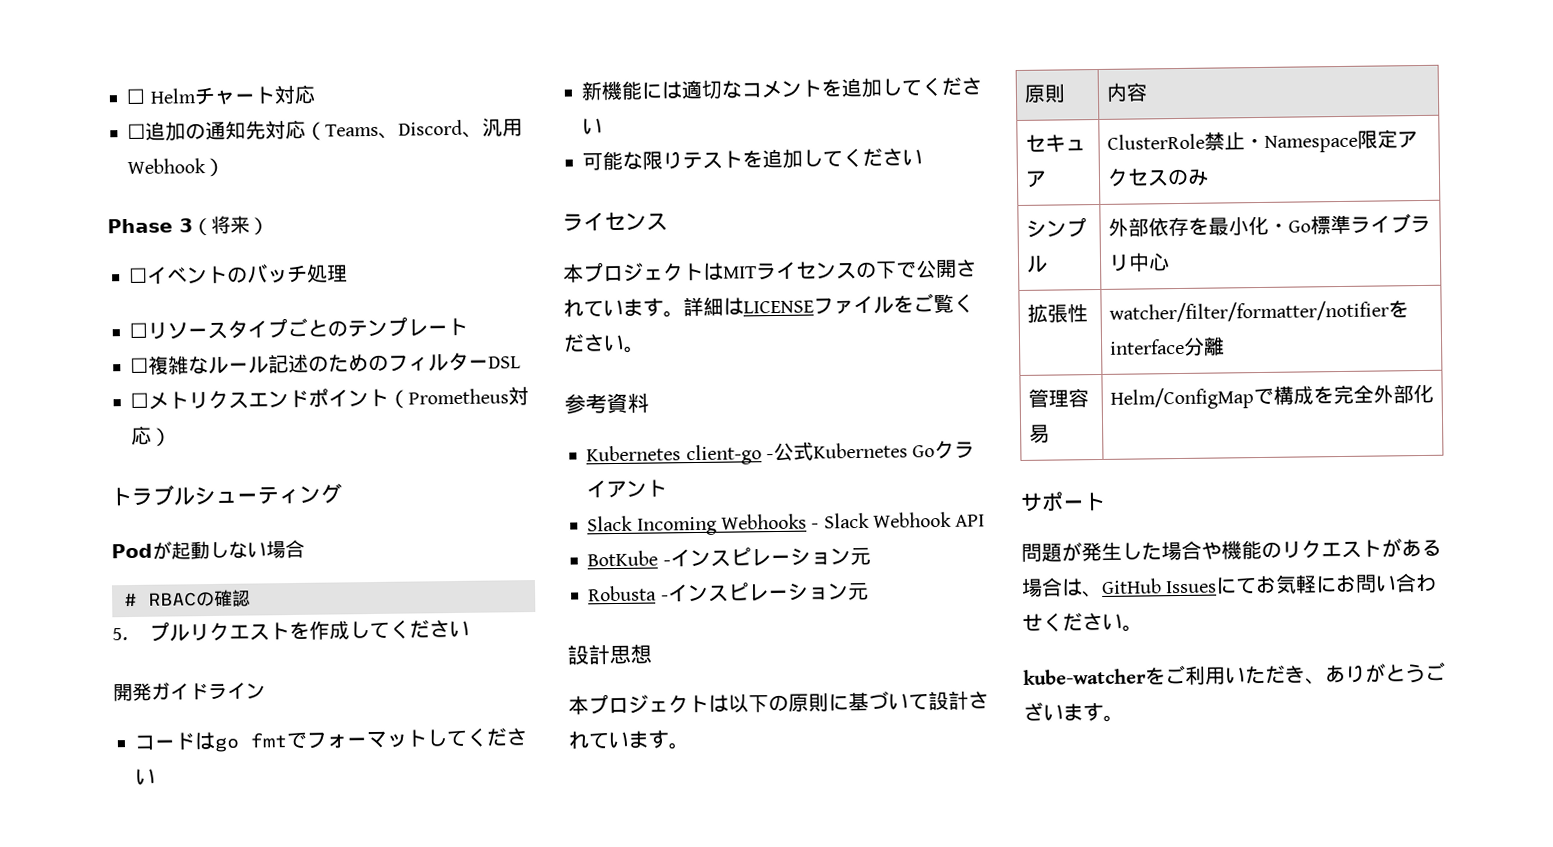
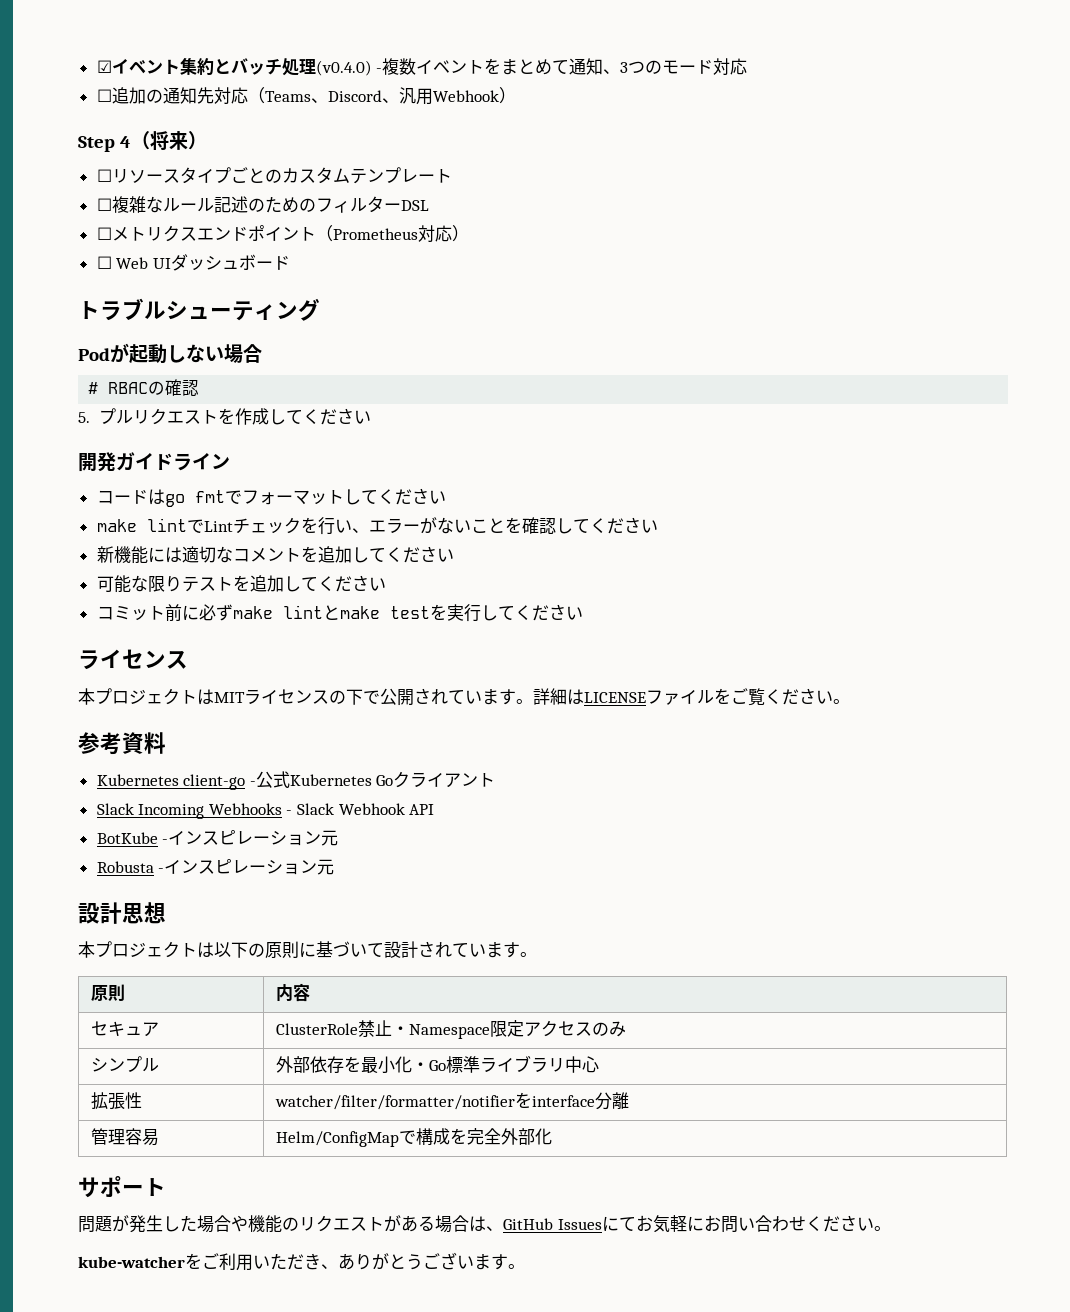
- ☐ Helmチャート対応
+ ☑イベント集約とバッチ処理(v0.4.0) -複数イベントをまとめて通知、3つのモード対応
- Phase 3（将来）
+ Step 4（将来）
- ☐イベントのバッチ処理
- ☐リソースタイプごとのテンプレート
+ ☐リソースタイプごとのカスタムテンプレート
+ ☐ Web UIダッシュボード
+ make lintでLintチェックを行い、エラーがないことを確認してください
+ コミット前に必ずmake lintとmake testを実行してください

